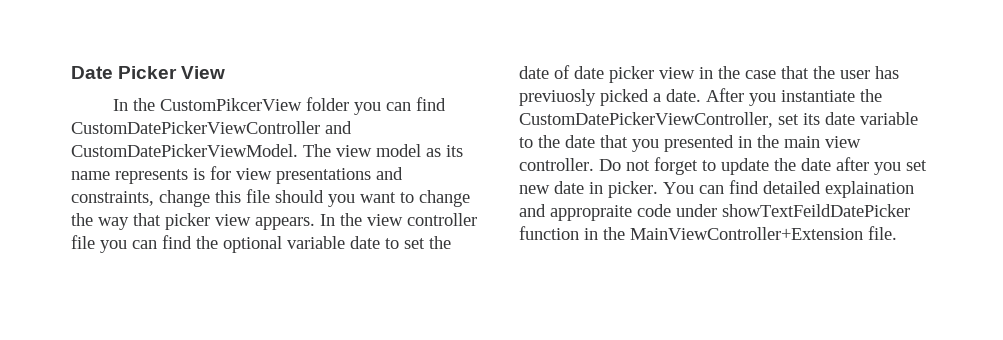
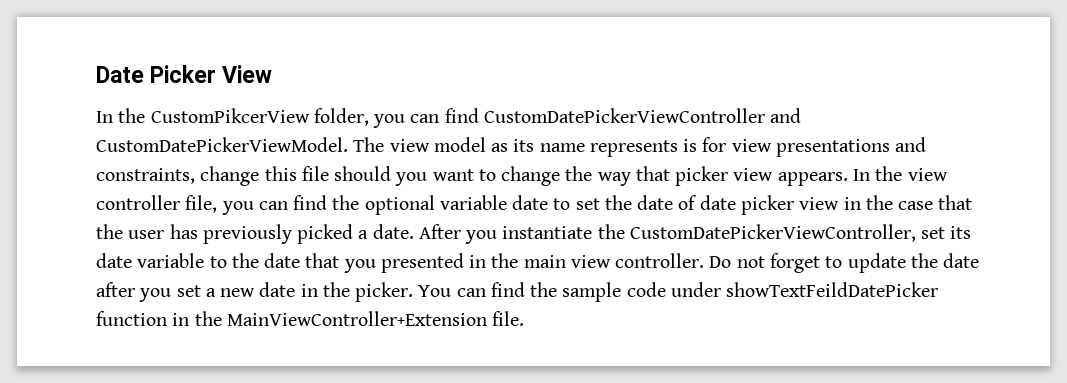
- In the CustomPikcerView folder you can find CustomDatePickerViewController and CustomDatePickerViewModel.
+ In the CustomPikcerView folder, you can find CustomDatePickerViewController and CustomDatePickerViewModel.
- In the view controller file you can find the optional variable date to set the date of date picker view in the case that the user has previuosly picked a date.
+ In the view controller file, you can find the optional variable date to set the date of date picker view in the case that the user has previously picked a date.
- Do not forget to update the date after you set new date in picker.
+ Do not forget to update the date after you set a new date in the picker.
- You can find detailed explaination and appropraite code under showTextFeildDatePicker function in the MainViewController+Extension file.
+ You can find the sample code under showTextFeildDatePicker function in the MainViewController+Extension file.

